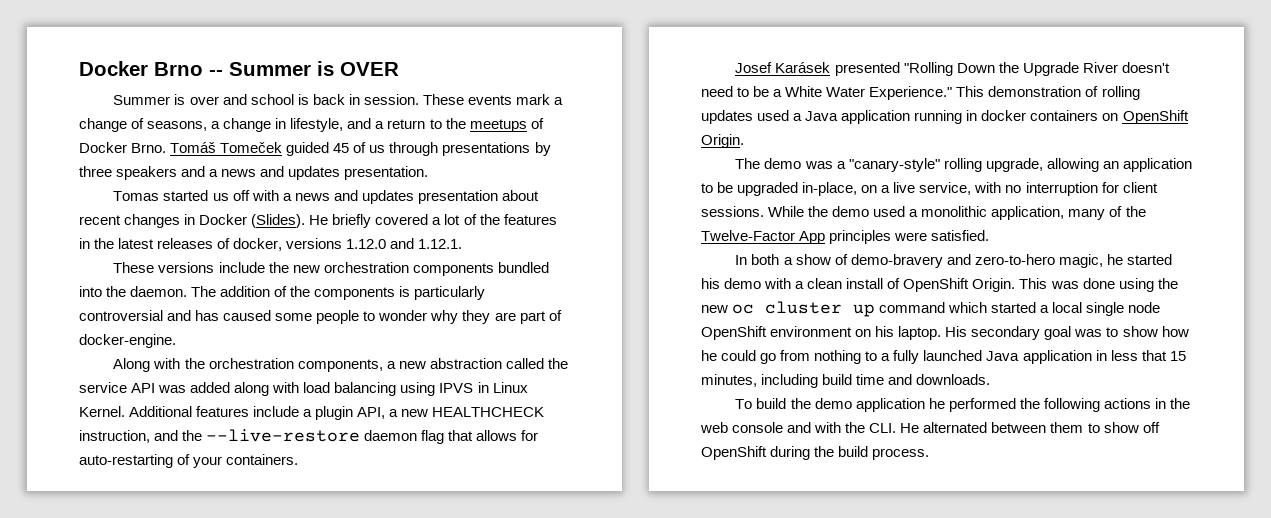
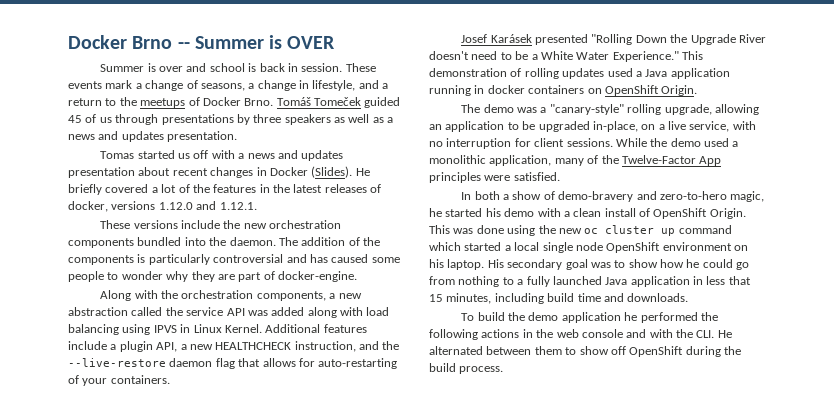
- Tomáš Tomeček guided 45 of us through presentations by three speakers and a news and updates presentation.
+ Tomáš Tomeček guided 45 of us through presentations by three speakers as well as a news and updates presentation.

